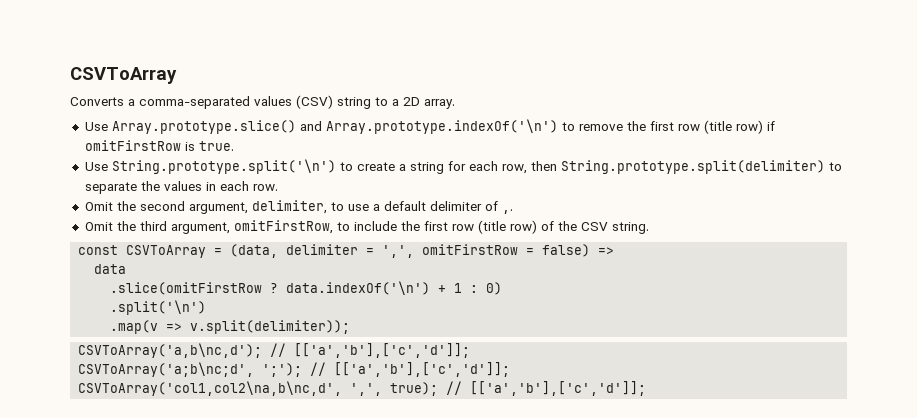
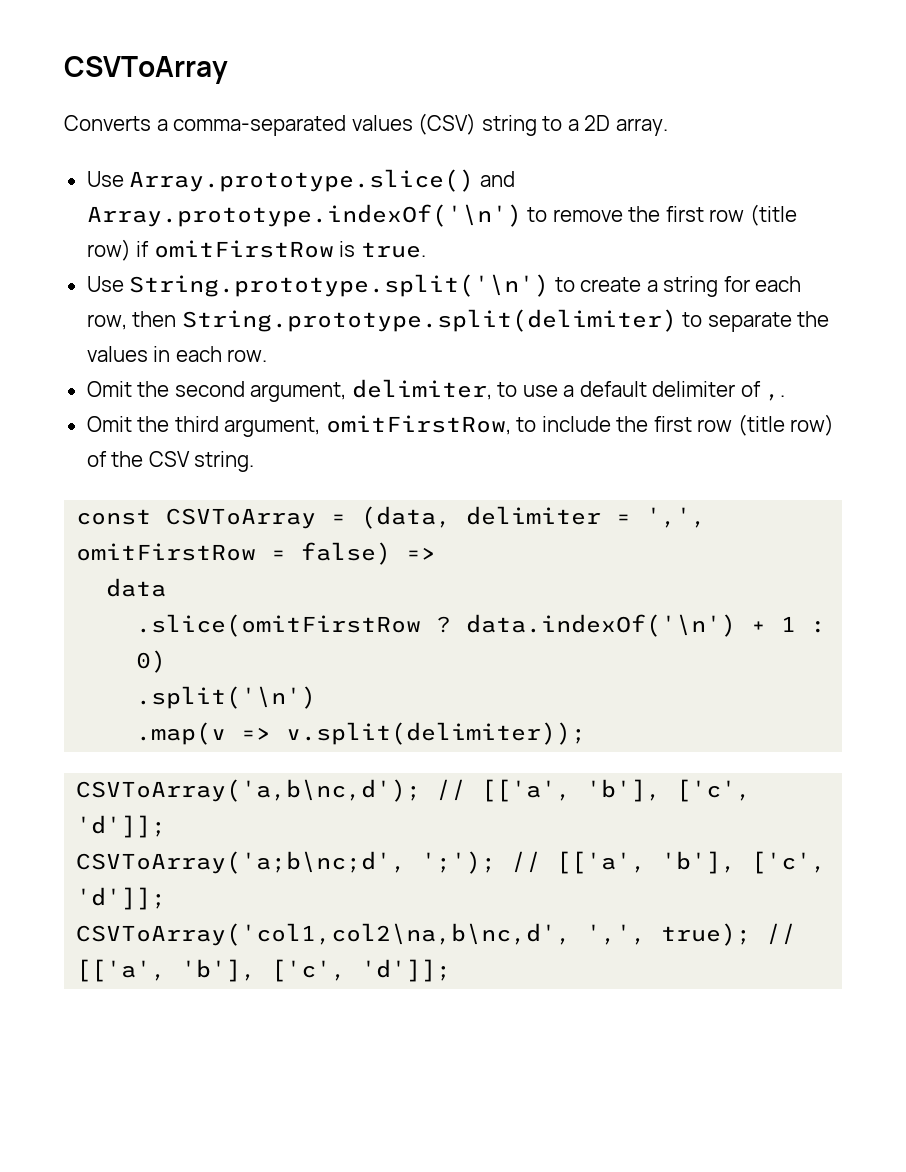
- CSVToArray('a,b\nc,d'); // [['a','b'],['c','d']];
+ CSVToArray('a,b\nc,d'); // [['a', 'b'], ['c', 'd']];
- CSVToArray('a;b\nc;d', ';'); // [['a','b'],['c','d']];
+ CSVToArray('a;b\nc;d', ';'); // [['a', 'b'], ['c', 'd']];
- CSVToArray('col1,col2\na,b\nc,d', ',', true); // [['a','b'],['c','d']];
+ CSVToArray('col1,col2\na,b\nc,d', ',', true); // [['a', 'b'], ['c', 'd']];

